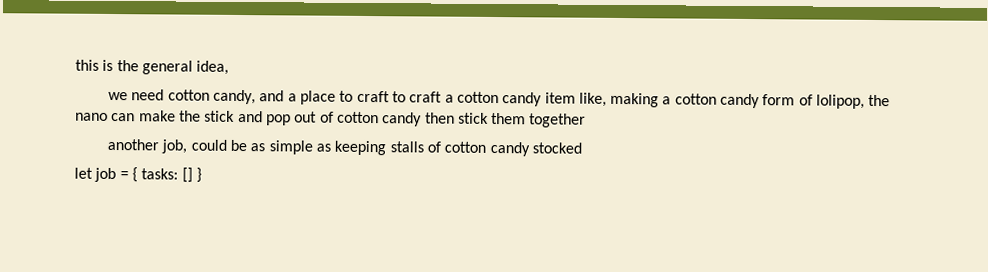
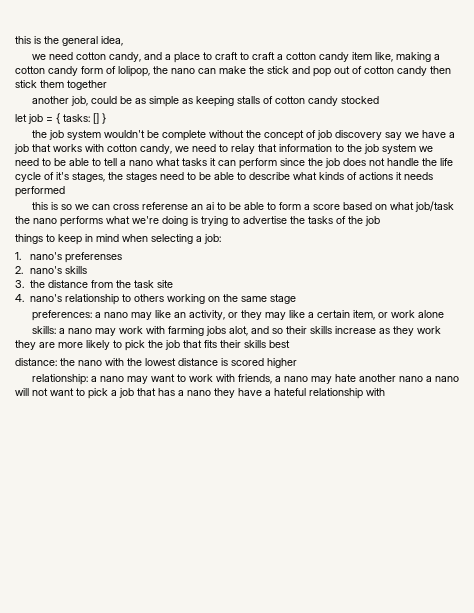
+ the job system wouldn't be complete without the concept of job discovery say we have a job that works with cotton candy, we need to relay that information to the job system we need to be able to tell a nano what tasks it can perform since the job does not handle the life cycle of it's stages, the stages need to be able to describe what kinds of actions it needs performed
+ this is so we can cross referense an ai to be able to form a score based on what job/task the nano performs what we're doing is trying to advertise the tasks of the job
+ things to keep in mind when selecting a job:
+ 1. nano's preferenses
+ 2. nano's skills
+ 3. the distance from the task site
+ 4. nano's relationship to others working on the same stage
+ preferences: a nano may like an activity, or they may like a certain item, or work alone
+ skills: a nano may work with farming jobs alot, and so their skills increase as they work they are more likely to pick the job that fits their skills best
+ distance: the nano with the lowest distance is scored higher
+ relationship: a nano may want to work with friends, a nano may hate another nano a nano will not want to pick a job that has a nano they have a hateful relationship with

